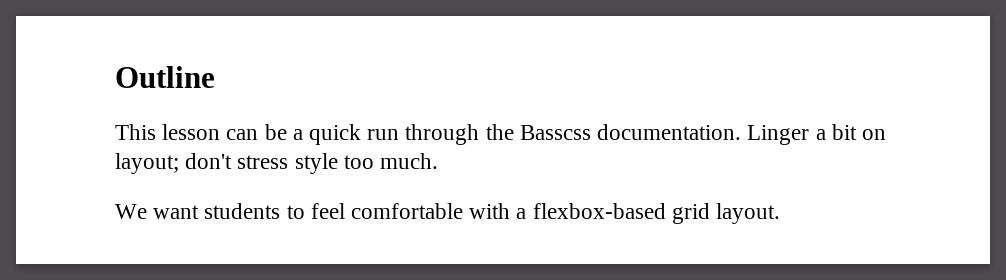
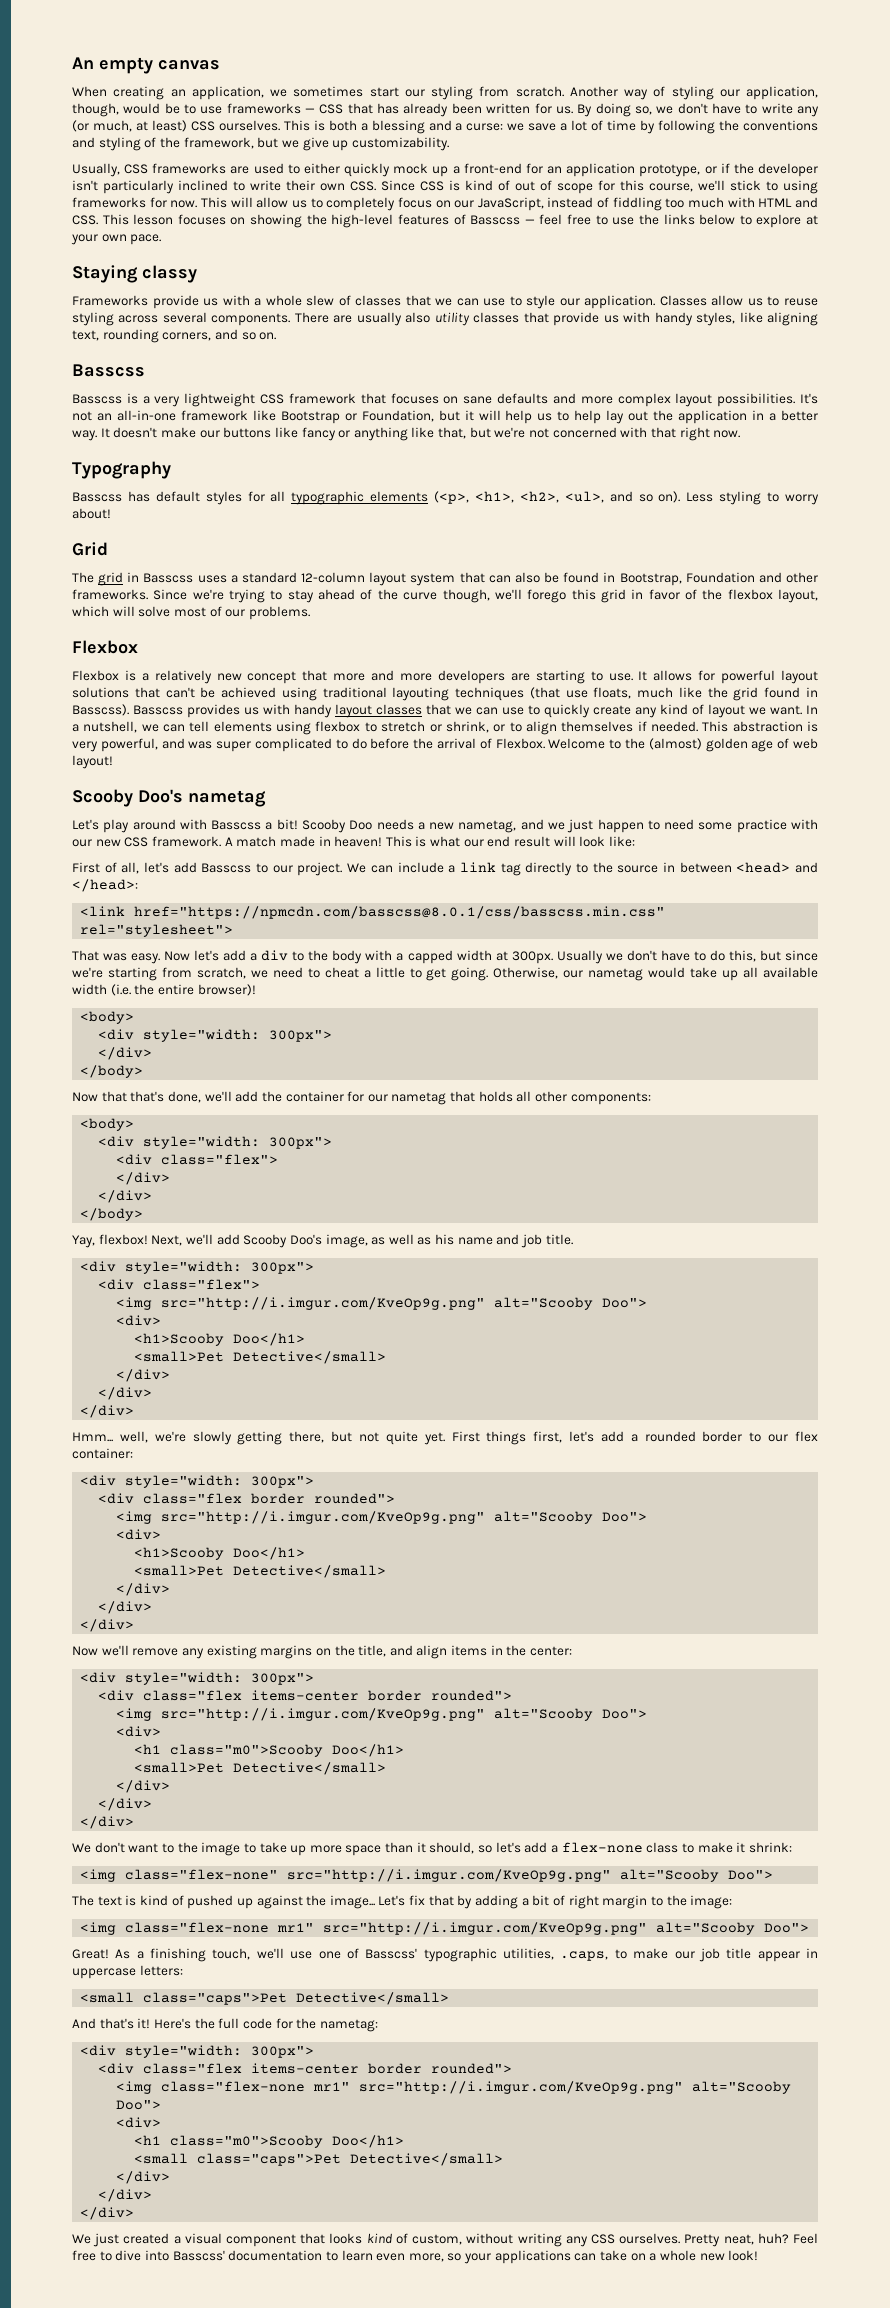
- Outline
- This lesson can be a quick run through the Basscss documentation. Linger a bit on layout; don't stress style too much.
- We want students to feel comfortable with a flexbox-based grid layout.
+ An empty canvas
+ When creating an application, we sometimes start our styling from scratch. Another way of styling our application, though, would be to use frameworks — CSS that has already been written for us. By doing so, we don't have to write any (or much, at least) CSS ourselves. This is both a blessing and a curse: we save a lot of time by following the conventions and styling of the framework, but we give up customizability.
+ Usually, CSS frameworks are used to either quickly mock up a front-end for an application prototype, or if the developer isn't particularly inclined to write their own CSS. Since CSS is kind of out of scope for this course, we'll stick to using frameworks for now. This will allow us to completely focus on our JavaScript, instead of fiddling too much with HTML and CSS. This lesson focuses on showing the high-level features of Basscss — feel free to use the links below to explore at your own pace.
+ Staying classy
+ Frameworks provide us with a whole slew of classes that we can use to style our application. Classes allow us to reuse styling across several components. There are usually also utility classes that provide us with handy styles, like aligning text, rounding corners, and so on.
+ Basscss
+ Basscss is a very lightweight CSS framework that focuses on sane defaults and more complex layout possibilities. It's not an all-in-one framework like Bootstrap or Foundation, but it will help us to help lay out the application in a better way. It doesn't make our buttons like fancy or anything like that, but we're not concerned with that right now.
+ Typography
+ Basscss has default styles for all typographic elements (<p>, <h1>, <h2>, <ul>, and so on). Less styling to worry about!
+ Grid
+ The grid in Basscss uses a standard 12-column layout system that can also be found in Bootstrap, Foundation and other frameworks. Since we're trying to stay ahead of the curve though, we'll forego this grid in favor of the flexbox layout, which will solve most of our problems.
+ Flexbox
+ Flexbox is a relatively new concept that more and more developers are starting to use. It allows for powerful layout solutions that can't be achieved using traditional layouting techniques (that use floats, much like the grid found in Basscss). Basscss provides us with handy layout classes that we can use to quickly create any kind of layout we want. In a nutshell, we can tell elements using flexbox to stretch or shrink, or to align themselves if needed. This abstraction is very powerful, and was super complicated to do before the arrival of Flexbox. Welcome to the (almost) golden age of web layout!
+ Scooby Doo's nametag
+ Let's play around with Basscss a bit! Scooby Doo needs a new nametag, and we just happen to need some practice with our new CSS framework. A match made in heaven! This is what our end result will look like:
+ First of all, let's add Basscss to our project. We can include a link tag directly to the source in between <head> and </head>:
+ <link href="https://npmcdn.com/basscss@8.0.1/css/basscss.min.css" rel="stylesheet">
+ That was easy. Now let's add a div to the body with a capped width at 300px. Usually we don't have to do this, but since we're starting from scratch, we need to cheat a little to get going. Otherwise, our nametag would take up all available width (i.e. the entire browser)!
+ <body>
+ <div style="width: 300px">
+ </div>
+ </body>
+ Now that that's done, we'll add the container for our nametag that holds all other components:
+ <body>
+ <div style="width: 300px">
+ <div class="flex">
+ </div>
+ </div>
+ </body>
+ Yay, flexbox! Next, we'll add Scooby Doo's image, as well as his name and job title.
+ <div style="width: 300px">
+ <div class="flex">
+ <img src="http://i.imgur.com/KveOp9g.png" alt="Scooby Doo">
+ <div>
+ <h1>Scooby Doo</h1>
+ <small>Pet Detective</small>
+ </div>
+ </div>
+ </div>
+ Hmm... well, we're slowly getting there, but not quite yet. First things first, let's add a rounded border to our flex container:
+ <div style="width: 300px">
+ <div class="flex border rounded">
+ <img src="http://i.imgur.com/KveOp9g.png" alt="Scooby Doo">
+ <div>
+ <h1>Scooby Doo</h1>
+ <small>Pet Detective</small>
+ </div>
+ </div>
+ </div>
+ Now we'll remove any existing margins on the title, and align items in the center:
+ <div style="width: 300px">
+ <div class="flex items-center border rounded">
+ <img src="http://i.imgur.com/KveOp9g.png" alt="Scooby Doo">
+ <div>
+ <h1 class="m0">Scooby Doo</h1>
+ <small>Pet Detective</small>
+ </div>
+ </div>
+ </div>
+ We don't want to the image to take up more space than it should, so let's add a flex-none class to make it shrink:
+ <img class="flex-none" src="http://i.imgur.com/KveOp9g.png" alt="Scooby Doo">
+ The text is kind of pushed up against the image... Let's fix that by adding a bit of right margin to the image:
+ <img class="flex-none mr1" src="http://i.imgur.com/KveOp9g.png" alt="Scooby Doo">
+ Great! As a finishing touch, we'll use one of Basscss' typographic utilities, .caps, to make our job title appear in uppercase letters:
+ <small class="caps">Pet Detective</small>
+ And that's it! Here's the full code for the nametag:
+ <div style="width: 300px">
+ <div class="flex items-center border rounded">
+ <img class="flex-none mr1" src="http://i.imgur.com/KveOp9g.png" alt="Scooby Doo">
+ <div>
+ <h1 class="m0">Scooby Doo</h1>
+ <small class="caps">Pet Detective</small>
+ </div>
+ </div>
+ </div>
+ We just created a visual component that looks kind of custom, without writing any CSS ourselves. Pretty neat, huh? Feel free to dive into Basscss' documentation to learn even more, so your applications can take on a whole new look!

